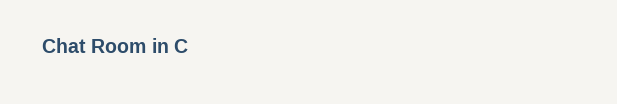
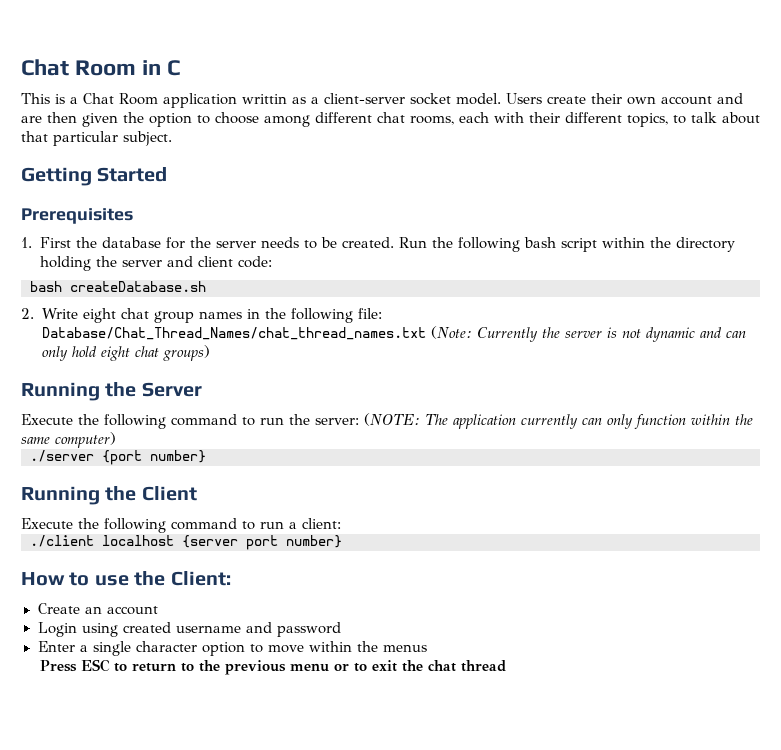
+ This is a Chat Room application writtin as a client-server socket model. Users create their own account and are then given the option to choose among different chat rooms, each with their different topics, to talk about that particular subject.
+ Getting Started
+ Prerequisites
+ 1. First the database for the server needs to be created. Run the following bash script within the directory holding the server and client code:
+ bash createDatabase.sh
+ 2. Write eight chat group names in the following file: Database/Chat_Thread_Names/chat_thread_names.txt (Note: Currently the server is not dynamic and can only hold eight chat groups)
+ Running the Server
+ Execute the following command to run the server: (NOTE: The application currently can only function within the same computer)
+ ./server {port number}
+ Running the Client
+ Execute the following command to run a client:
+ ./client localhost {server port number}
+ How to use the Client:
+ Create an account
+ Login using created username and password
+ Enter a single character option to move within the menus
+ Press ESC to return to the previous menu or to exit the chat thread

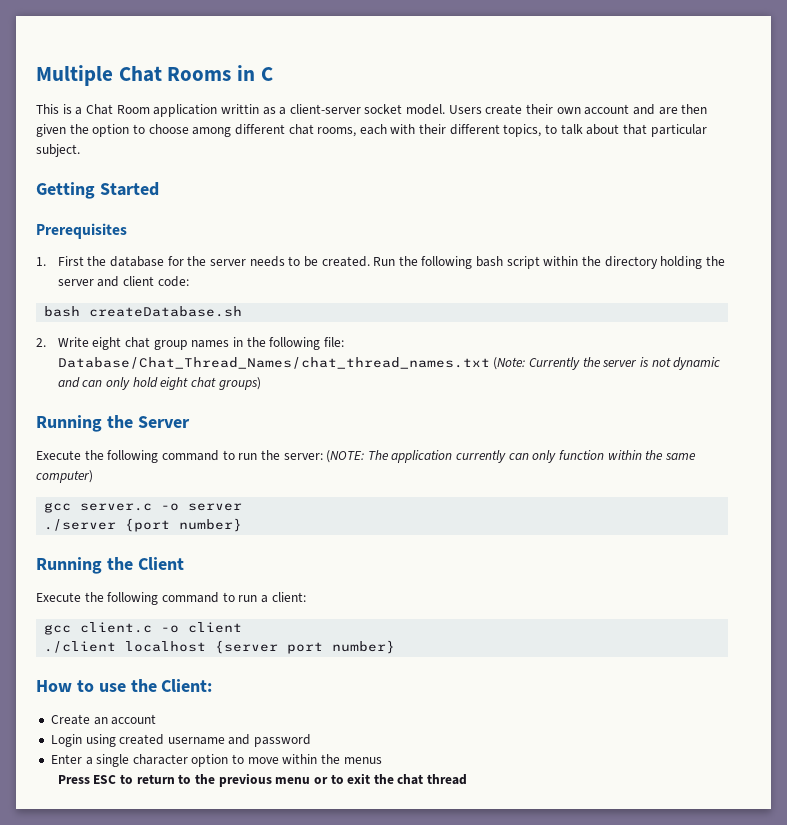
- Chat Room in C
+ Multiple Chat Rooms in C
+ gcc server.c -o server
+ gcc client.c -o client

